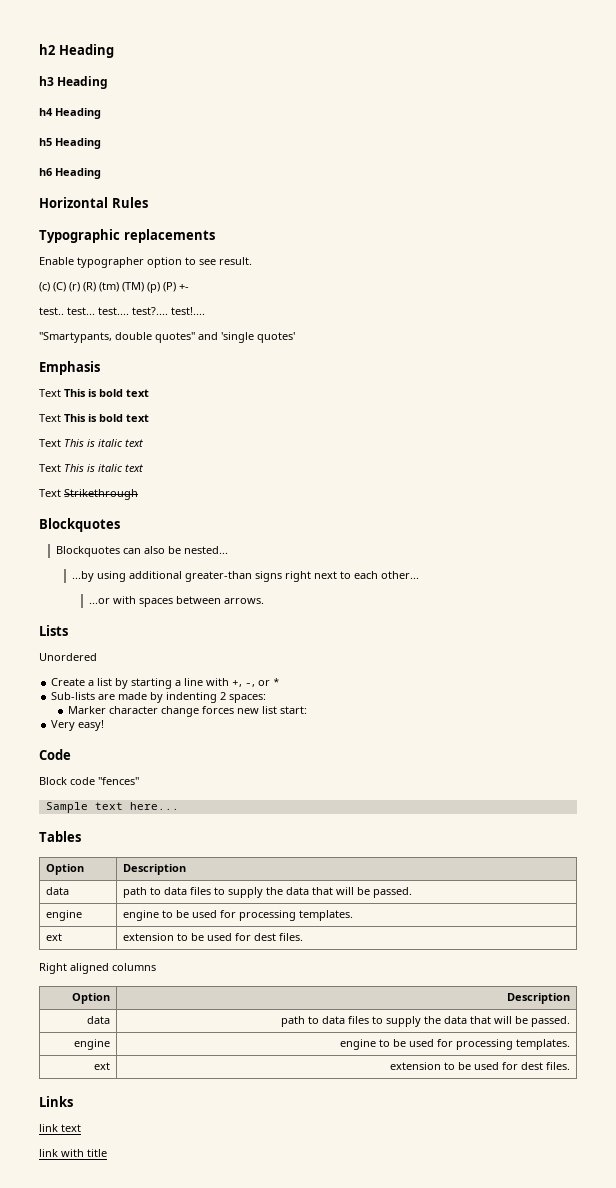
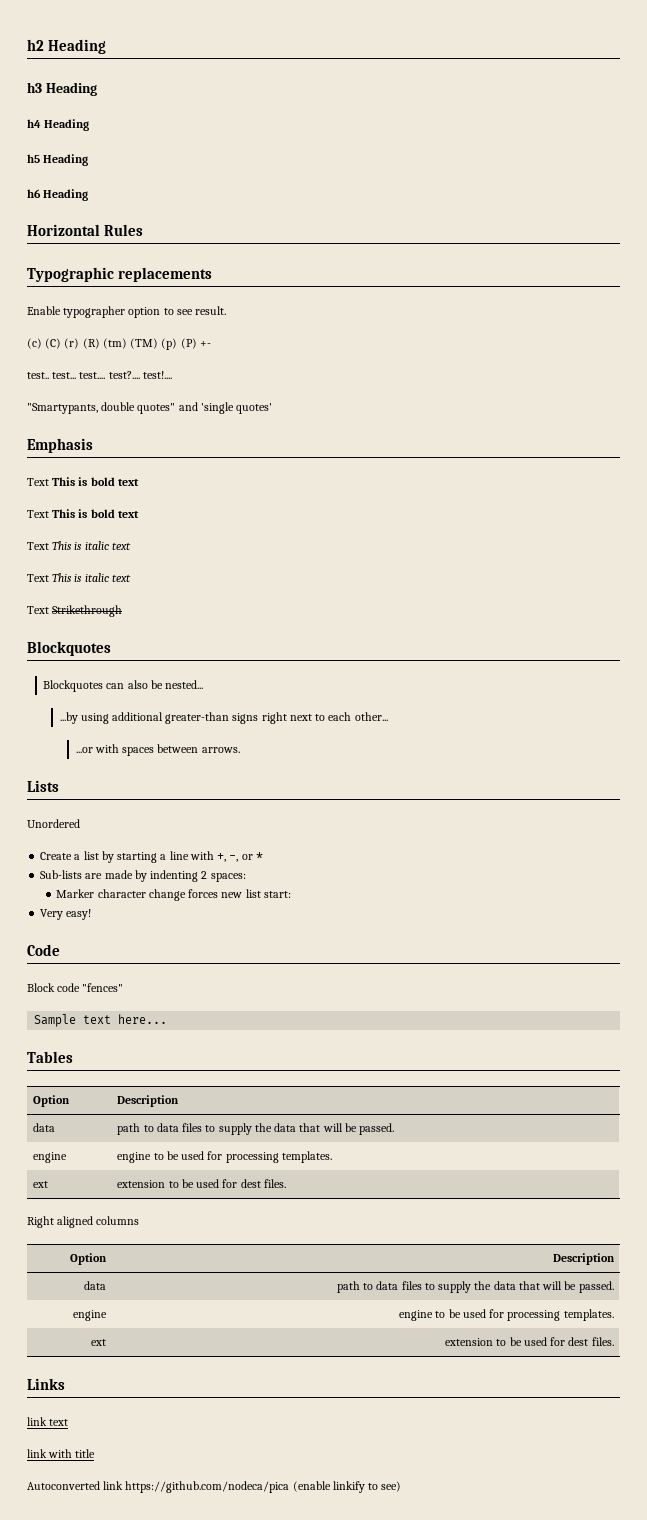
+ Autoconverted link https://github.com/nodeca/pica (enable linkify to see)

